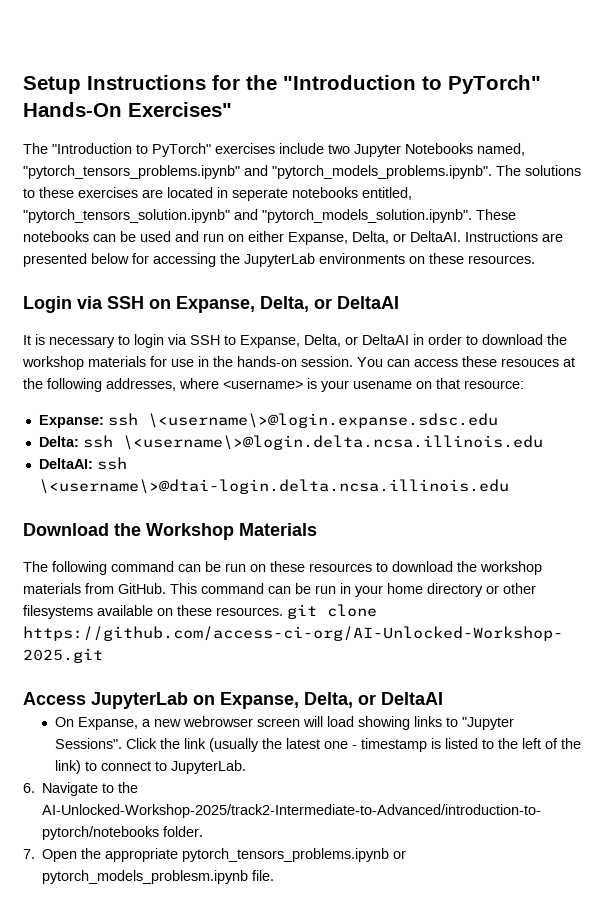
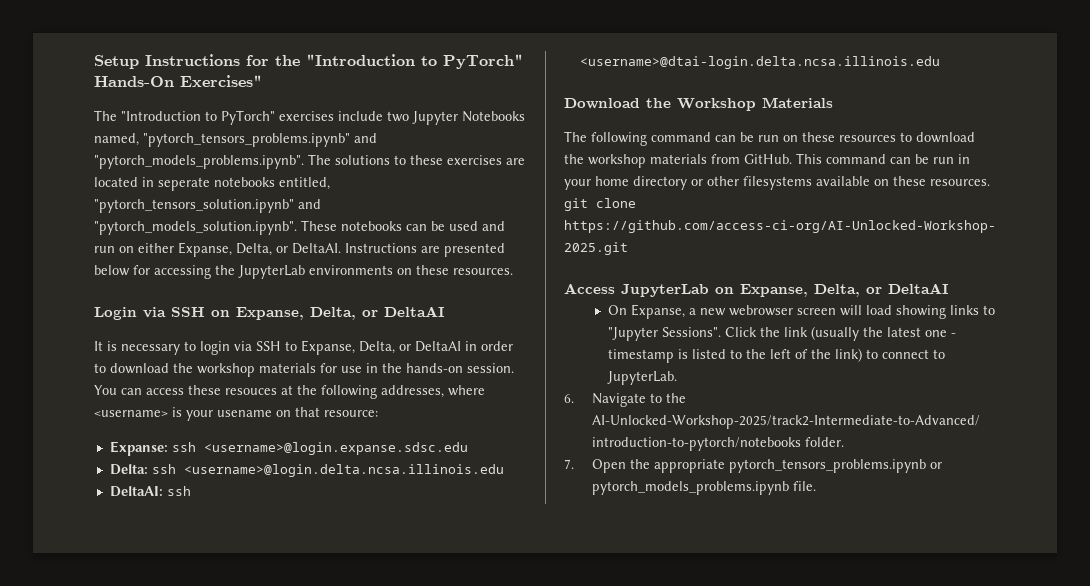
- Expanse: ssh \<username\>@login.expanse.sdsc.edu
+ Expanse: ssh <username>@login.expanse.sdsc.edu
- Delta: ssh \<username\>@login.delta.ncsa.illinois.edu
+ Delta: ssh <username>@login.delta.ncsa.illinois.edu
- DeltaAI: ssh \<username\>@dtai-login.delta.ncsa.illinois.edu
+ DeltaAI: ssh <username>@dtai-login.delta.ncsa.illinois.edu
- 7. Open the appropriate pytorch_tensors_problems.ipynb or pytorch_models_problesm.ipynb file.
+ 7. Open the appropriate pytorch_tensors_problems.ipynb or pytorch_models_problems.ipynb file.

